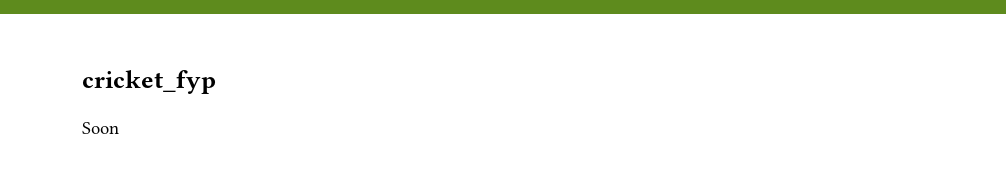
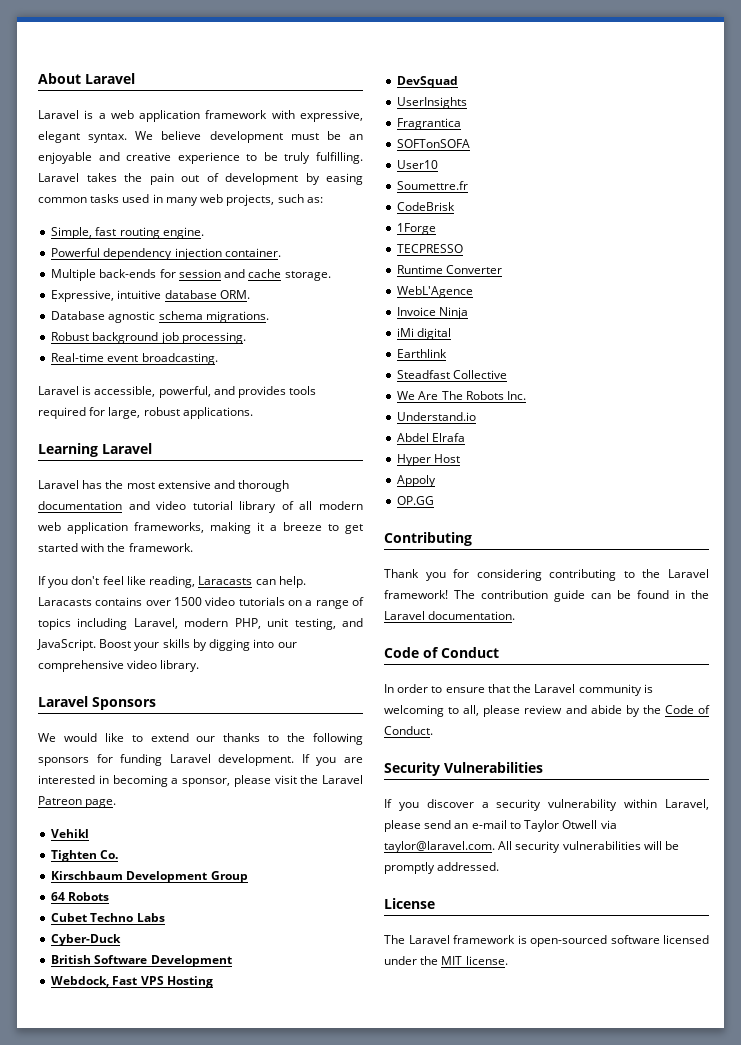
- cricket_fyp
- Soon
+ About Laravel
+ Laravel is a web application framework with expressive, elegant syntax. We believe development must be an enjoyable and creative experience to be truly fulfilling. Laravel takes the pain out of development by easing common tasks used in many web projects, such as:
+ Simple, fast routing engine.
+ Powerful dependency injection container.
+ Multiple back-ends for session and cache storage.
+ Expressive, intuitive database ORM.
+ Database agnostic schema migrations.
+ Robust background job processing.
+ Real-time event broadcasting.
+ Laravel is accessible, powerful, and provides tools required for large, robust applications.
+ Learning Laravel
+ Laravel has the most extensive and thorough documentation and video tutorial library of all modern web application frameworks, making it a breeze to get started with the framework.
+ If you don't feel like reading, Laracasts can help. Laracasts contains over 1500 video tutorials on a range of topics including Laravel, modern PHP, unit testing, and JavaScript. Boost your skills by digging into our comprehensive video library.
+ Laravel Sponsors
+ We would like to extend our thanks to the following sponsors for funding Laravel development. If you are interested in becoming a sponsor, please visit the Laravel Patreon page.
+ Vehikl
+ Tighten Co.
+ Kirschbaum Development Group
+ 64 Robots
+ Cubet Techno Labs
+ Cyber-Duck
+ British Software Development
+ Webdock, Fast VPS Hosting
+ DevSquad
+ UserInsights
+ Fragrantica
+ SOFTonSOFA
+ User10
+ Soumettre.fr
+ CodeBrisk
+ 1Forge
+ TECPRESSO
+ Runtime Converter
+ WebL'Agence
+ Invoice Ninja
+ iMi digital
+ Earthlink
+ Steadfast Collective
+ We Are The Robots Inc.
+ Understand.io
+ Abdel Elrafa
+ Hyper Host
+ Appoly
+ OP.GG
+ Contributing
+ Thank you for considering contributing to the Laravel framework! The contribution guide can be found in the Laravel documentation.
+ Code of Conduct
+ In order to ensure that the Laravel community is welcoming to all, please review and abide by the Code of Conduct.
+ Security Vulnerabilities
+ If you discover a security vulnerability within Laravel, please send an e-mail to Taylor Otwell via taylor@laravel.com. All security vulnerabilities will be promptly addressed.
+ License
+ The Laravel framework is open-sourced software licensed under the MIT license.

